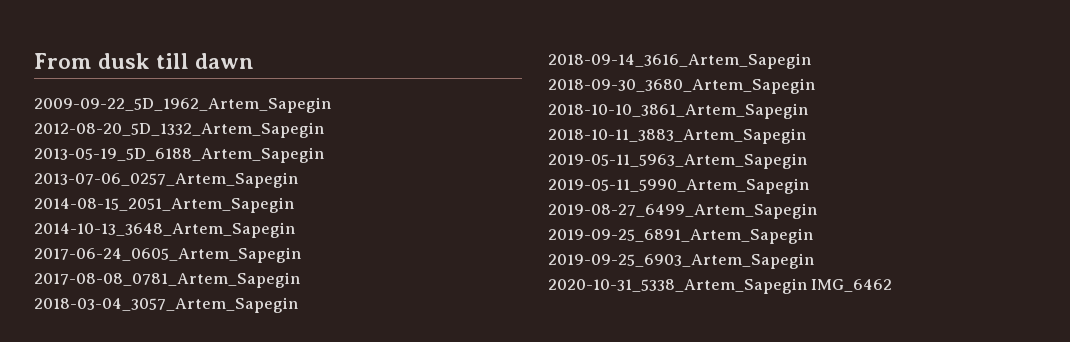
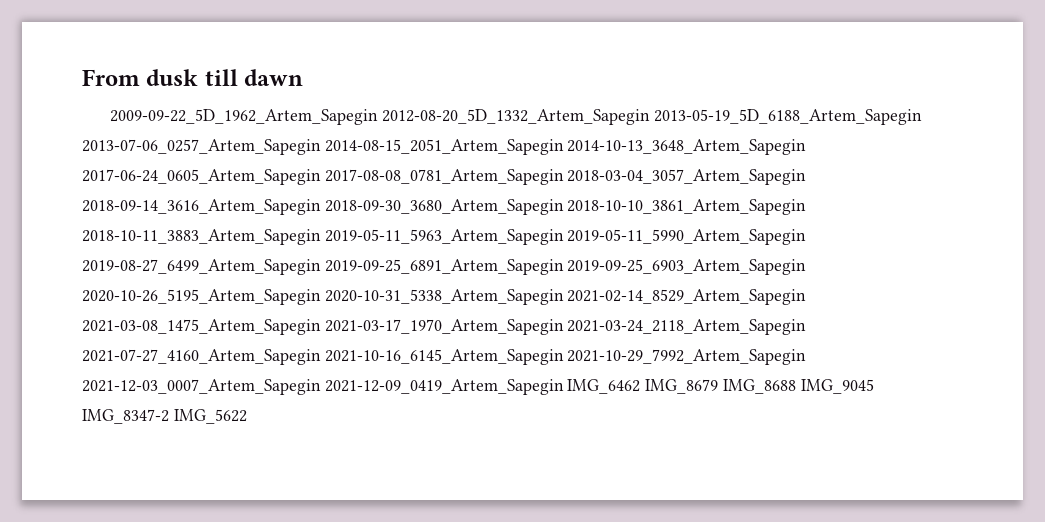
- 2009-09-22_5D_1962_Artem_Sapegin 2012-08-20_5D_1332_Artem_Sapegin 2013-05-19_5D_6188_Artem_Sapegin 2013-07-06_0257_Artem_Sapegin 2014-08-15_2051_Artem_Sapegin 2014-10-13_3648_Artem_Sapegin 2017-06-24_0605_Artem_Sapegin 2017-08-08_0781_Artem_Sapegin 2018-03-04_3057_Artem_Sapegin 2018-09-14_3616_Artem_Sapegin 2018-09-30_3680_Artem_Sapegin 2018-10-10_3861_Artem_Sapegin 2018-10-11_3883_Artem_Sapegin 2019-05-11_5963_Artem_Sapegin 2019-05-11_5990_Artem_Sapegin 2019-08-27_6499_Artem_Sapegin 2019-09-25_6891_Artem_Sapegin 2019-09-25_6903_Artem_Sapegin 2020-10-31_5338_Artem_Sapegin IMG_6462
+ 2009-09-22_5D_1962_Artem_Sapegin 2012-08-20_5D_1332_Artem_Sapegin 2013-05-19_5D_6188_Artem_Sapegin 2013-07-06_0257_Artem_Sapegin 2014-08-15_2051_Artem_Sapegin 2014-10-13_3648_Artem_Sapegin 2017-06-24_0605_Artem_Sapegin 2017-08-08_0781_Artem_Sapegin 2018-03-04_3057_Artem_Sapegin 2018-09-14_3616_Artem_Sapegin 2018-09-30_3680_Artem_Sapegin 2018-10-10_3861_Artem_Sapegin 2018-10-11_3883_Artem_Sapegin 2019-05-11_5963_Artem_Sapegin 2019-05-11_5990_Artem_Sapegin 2019-08-27_6499_Artem_Sapegin 2019-09-25_6891_Artem_Sapegin 2019-09-25_6903_Artem_Sapegin 2020-10-26_5195_Artem_Sapegin 2020-10-31_5338_Artem_Sapegin 2021-02-14_8529_Artem_Sapegin 2021-03-08_1475_Artem_Sapegin 2021-03-17_1970_Artem_Sapegin 2021-03-24_2118_Artem_Sapegin 2021-07-27_4160_Artem_Sapegin 2021-10-16_6145_Artem_Sapegin 2021-10-29_7992_Artem_Sapegin 2021-12-03_0007_Artem_Sapegin 2021-12-09_0419_Artem_Sapegin IMG_6462 IMG_8679 IMG_8688 IMG_9045 IMG_8347-2 IMG_5622

